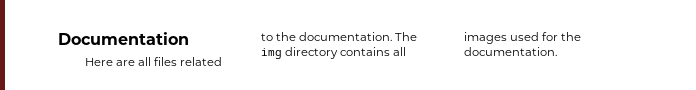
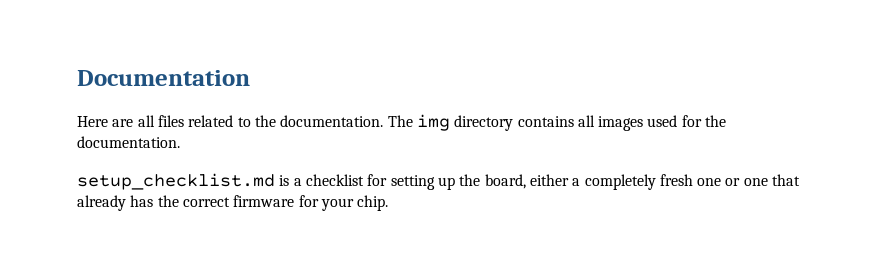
+ setup_checklist.md is a checklist for setting up the board, either a completely fresh one or one that already has the correct firmware for your chip.

